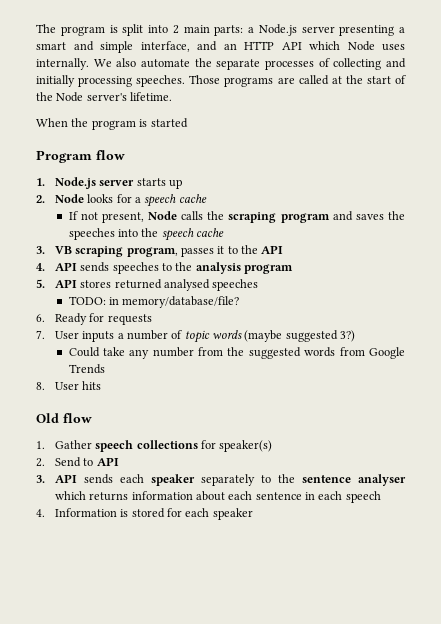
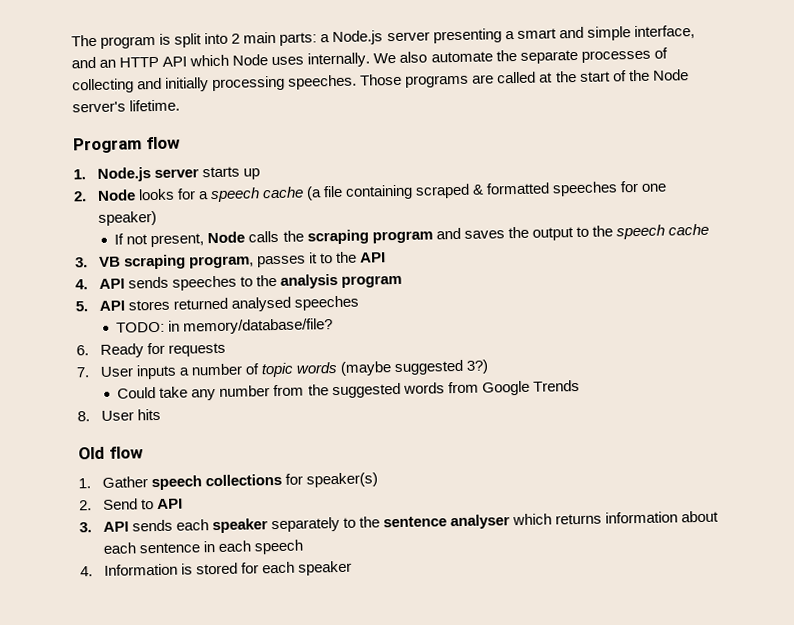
- When the program is started
- 2. Node looks for a speech cache
+ 2. Node looks for a speech cache (a file containing scraped & formatted speeches for one speaker)
- If not present, Node calls the scraping program and saves the speeches into the speech cache
+ If not present, Node calls the scraping program and saves the output to the speech cache

